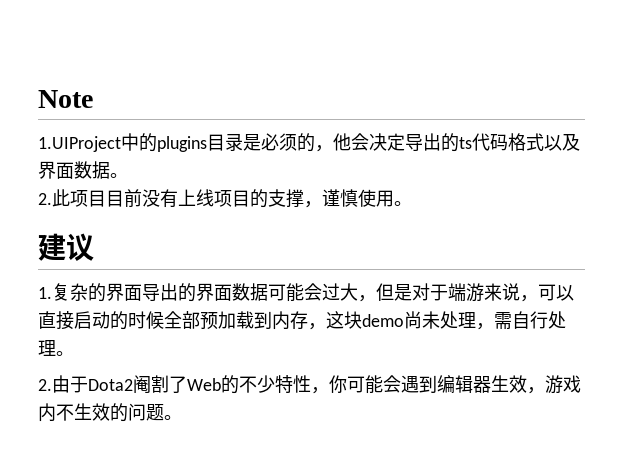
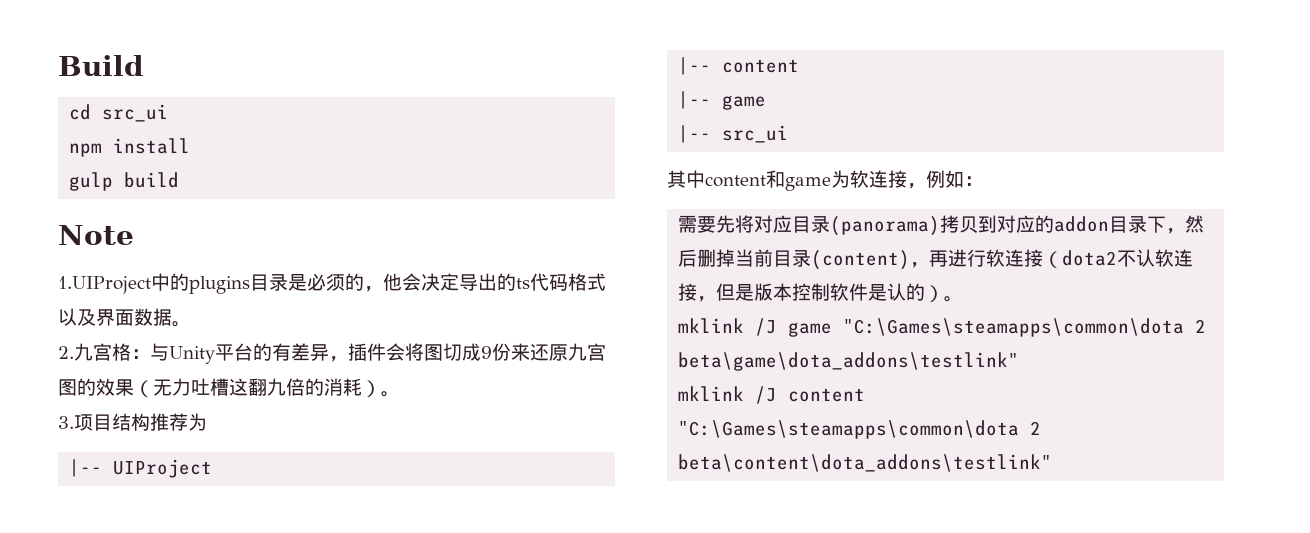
+ Build
+ cd src_ui
+ npm install
+ gulp build
- 2.此项目目前没有上线项目的支撑，谨慎使用。
- 建议
- 1.复杂的界面导出的界面数据可能会过大，但是对于端游来说，可以直接启动的时候全部预加载到内存，这块demo尚未处理，需自行处理。
- 2.由于Dota2阉割了Web的不少特性，你可能会遇到编辑器生效，游戏内不生效的问题。
+ 2.九宫格：与Unity平台的有差异，插件会将图切成9份来还原九宫图的效果（无力吐槽这翻九倍的消耗）。
+ 3.项目结构推荐为
+ |-- UIProject
+ |-- content
+ |-- game
+ |-- src_ui
+ 其中content和game为软连接，例如：
+ 需要先将对应目录(panorama)拷贝到对应的addon目录下，然后删掉当前目录(content)，再进行软连接（dota2不认软连接，但是版本控制软件是认的）。
+ mklink /J game "C:\Games\steamapps\common\dota 2 beta\game\dota_addons\testlink"
+ mklink /J content "C:\Games\steamapps\common\dota 2 beta\content\dota_addons\testlink"

